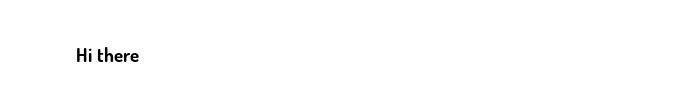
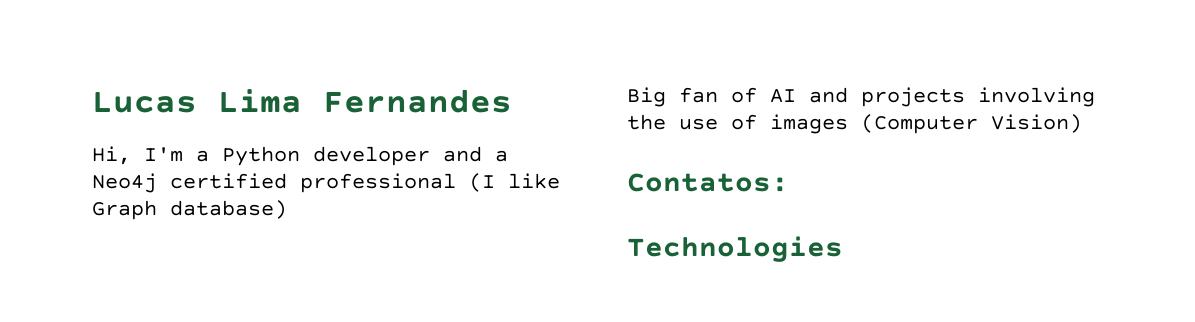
- Hi there
+ Lucas Lima Fernandes
+ Hi, I'm a Python developer and a Neo4j certified professional (I like Graph database)
+ Big fan of AI and projects involving the use of images (Computer Vision)
+ Contatos:
+ Technologies

